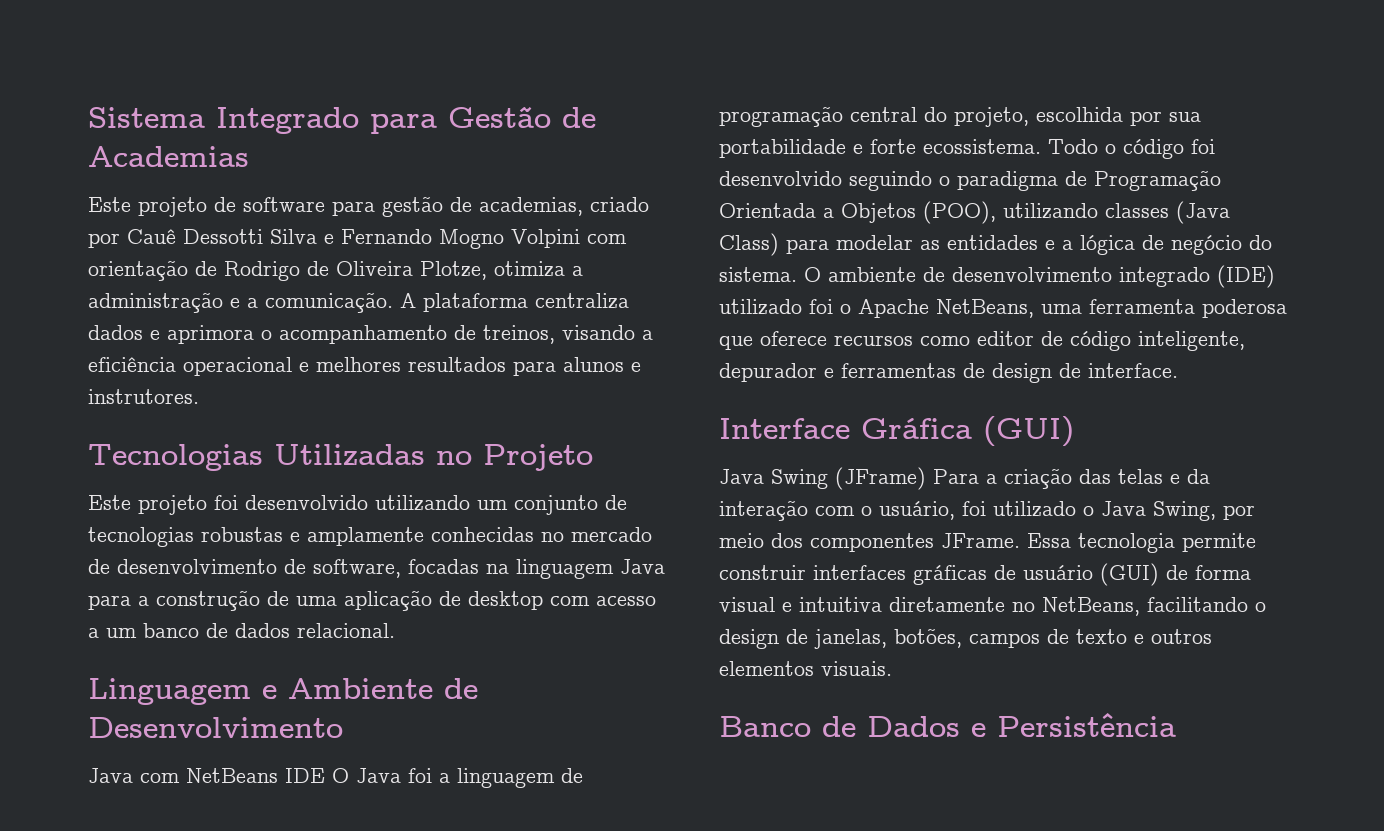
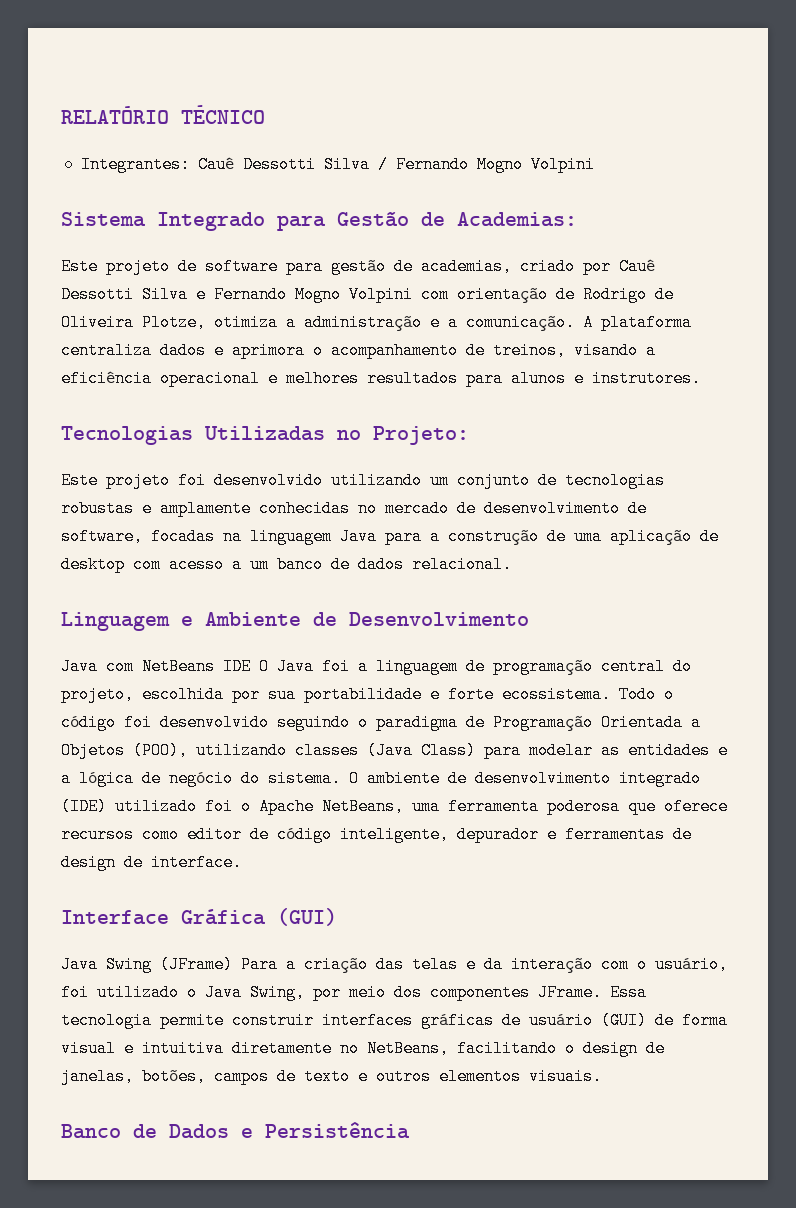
+ RELATÓRIO TÉCNICO
+ Integrantes: Cauê Dessotti Silva / Fernando Mogno Volpini
- Sistema Integrado para Gestão de Academias
+ Sistema Integrado para Gestão de Academias:
- Tecnologias Utilizadas no Projeto
+ Tecnologias Utilizadas no Projeto:

